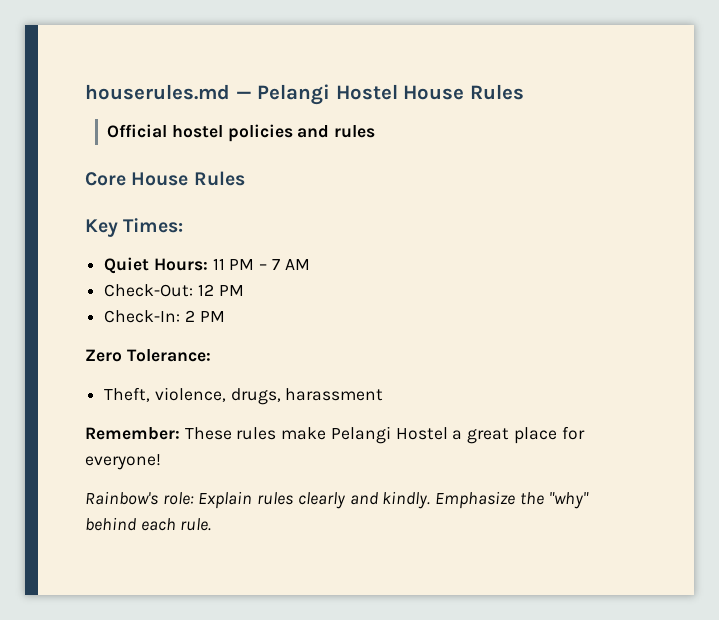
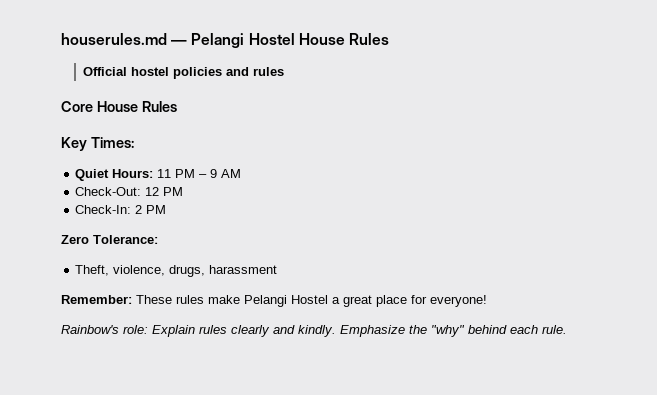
- Quiet Hours: 11 PM – 7 AM
+ Quiet Hours: 11 PM – 9 AM

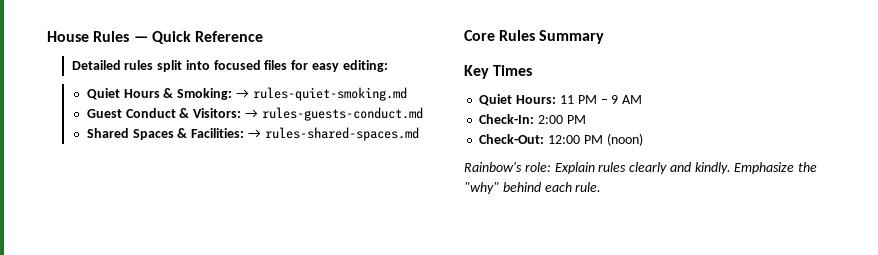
- houserules.md — Pelangi Hostel House Rules
- Official hostel policies and rules
+ House Rules — Quick Reference
+ Detailed rules split into focused files for easy editing:
+ Quiet Hours & Smoking: → rules-quiet-smoking.md
+ Guest Conduct & Visitors: → rules-guests-conduct.md
+ Shared Spaces & Facilities: → rules-shared-spaces.md
- Core House Rules
+ Core Rules Summary
- Key Times:
+ Key Times
- Check-Out: 12 PM
- Check-In: 2 PM
- Zero Tolerance:
- Theft, violence, drugs, harassment
- Remember: These rules make Pelangi Hostel a great place for everyone!
+ Check-In: 2:00 PM
+ Check-Out: 12:00 PM (noon)

